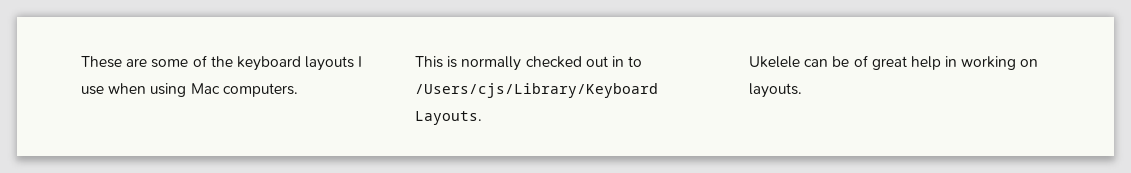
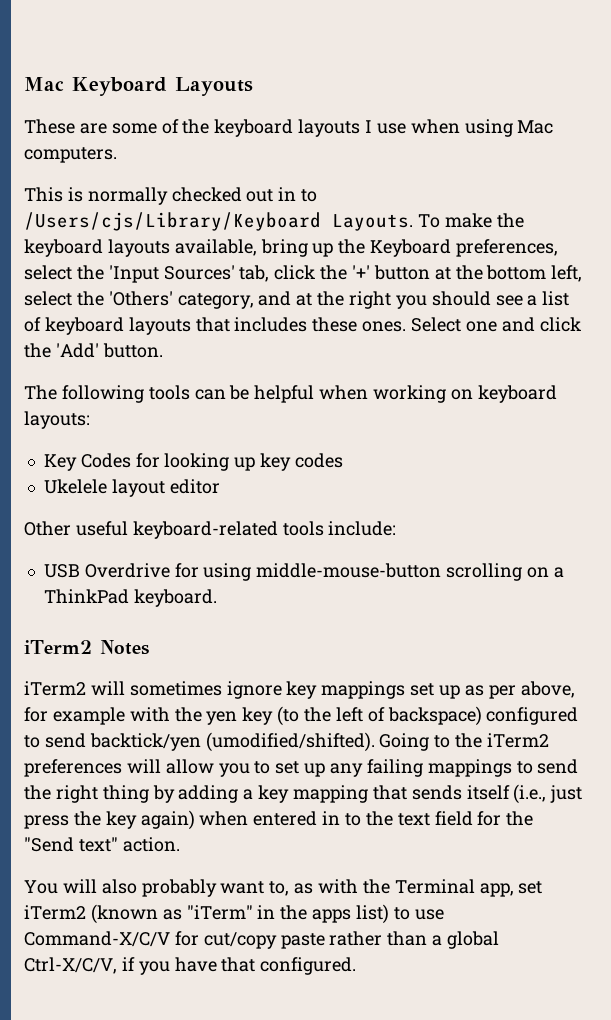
+ Mac Keyboard Layouts
- This is normally checked out in to /Users/cjs/Library/Keyboard Layouts.
- Ukelele can be of great help in working on layouts.
+ This is normally checked out in to /Users/cjs/Library/Keyboard Layouts. To make the keyboard layouts available, bring up the Keyboard preferences, select the 'Input Sources' tab, click the '+' button at the bottom left, select the 'Others' category, and at the right you should see a list of keyboard layouts that includes these ones. Select one and click the 'Add' button.
+ The following tools can be helpful when working on keyboard layouts:
+ Key Codes for looking up key codes
+ Ukelele layout editor
+ Other useful keyboard-related tools include:
+ USB Overdrive for using middle-mouse-button scrolling on a ThinkPad keyboard.
+ iTerm2 Notes
+ iTerm2 will sometimes ignore key mappings set up as per above, for example with the yen key (to the left of backspace) configured to send backtick/yen (umodified/shifted). Going to the iTerm2 preferences will allow you to set up any failing mappings to send the right thing by adding a key mapping that sends itself (i.e., just press the key again) when entered in to the text field for the "Send text" action.
+ You will also probably want to, as with the Terminal app, set iTerm2 (known as "iTerm" in the apps list) to use Command-X/C/V for cut/copy paste rather than a global Ctrl-X/C/V, if you have that configured.

